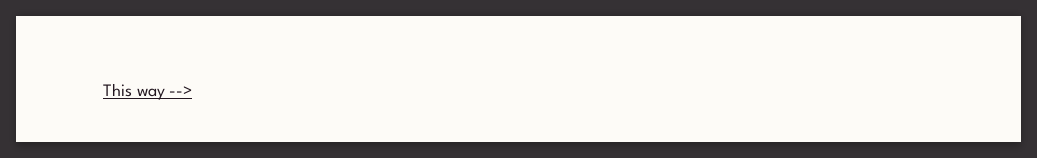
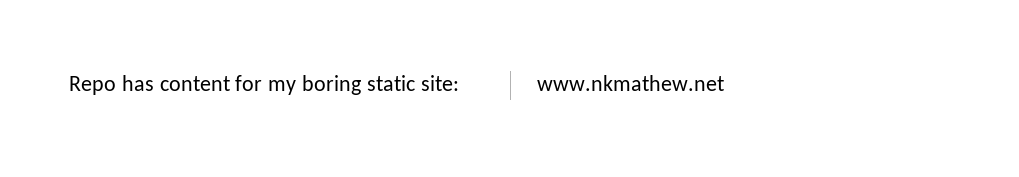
- This way -->
+ Repo has content for my boring static site: www.nkmathew.net

